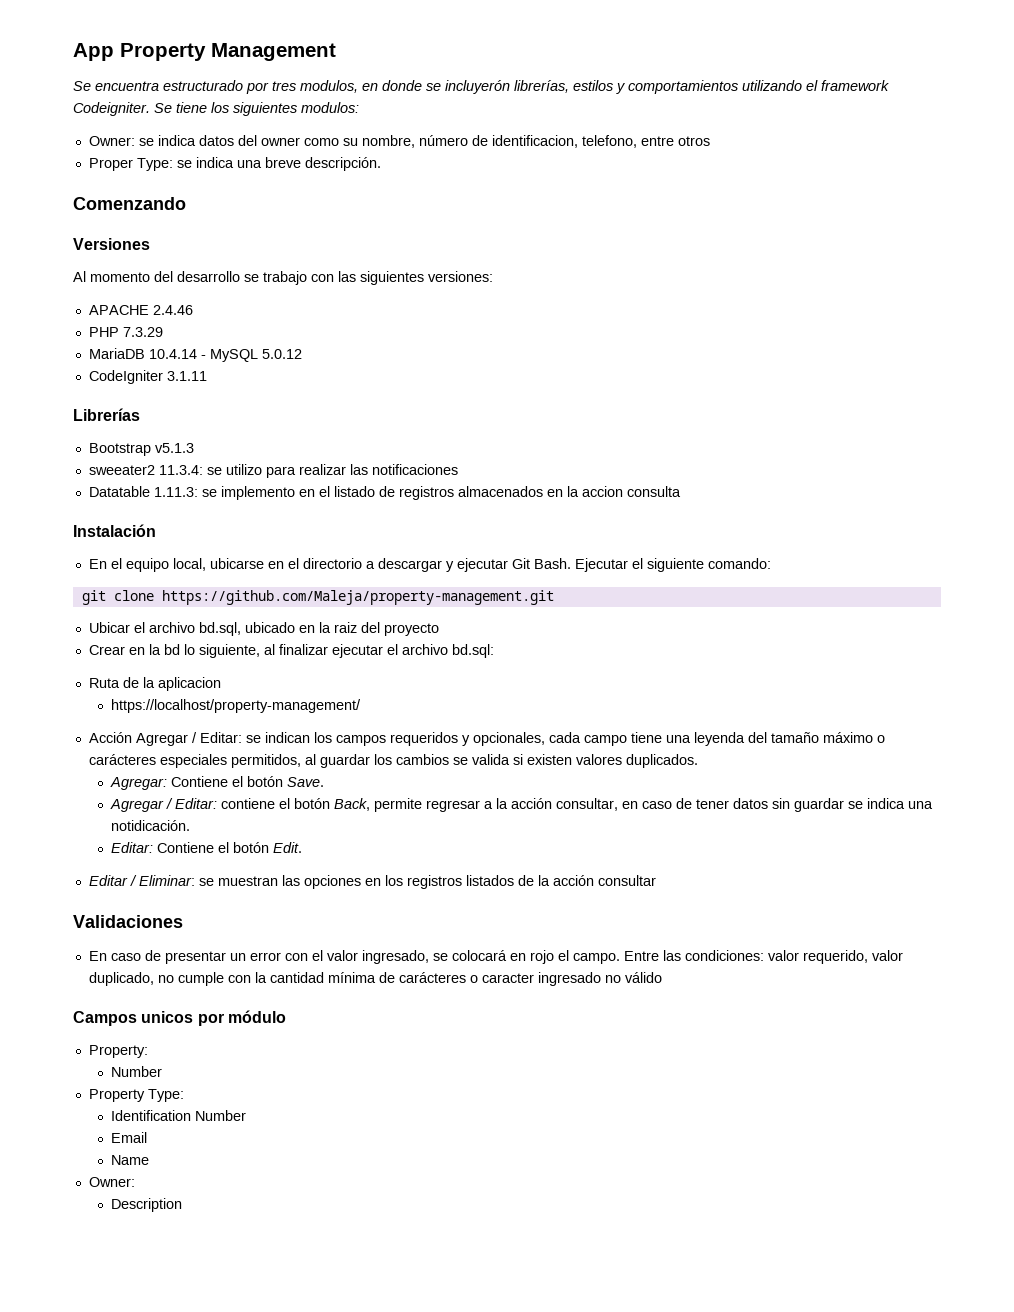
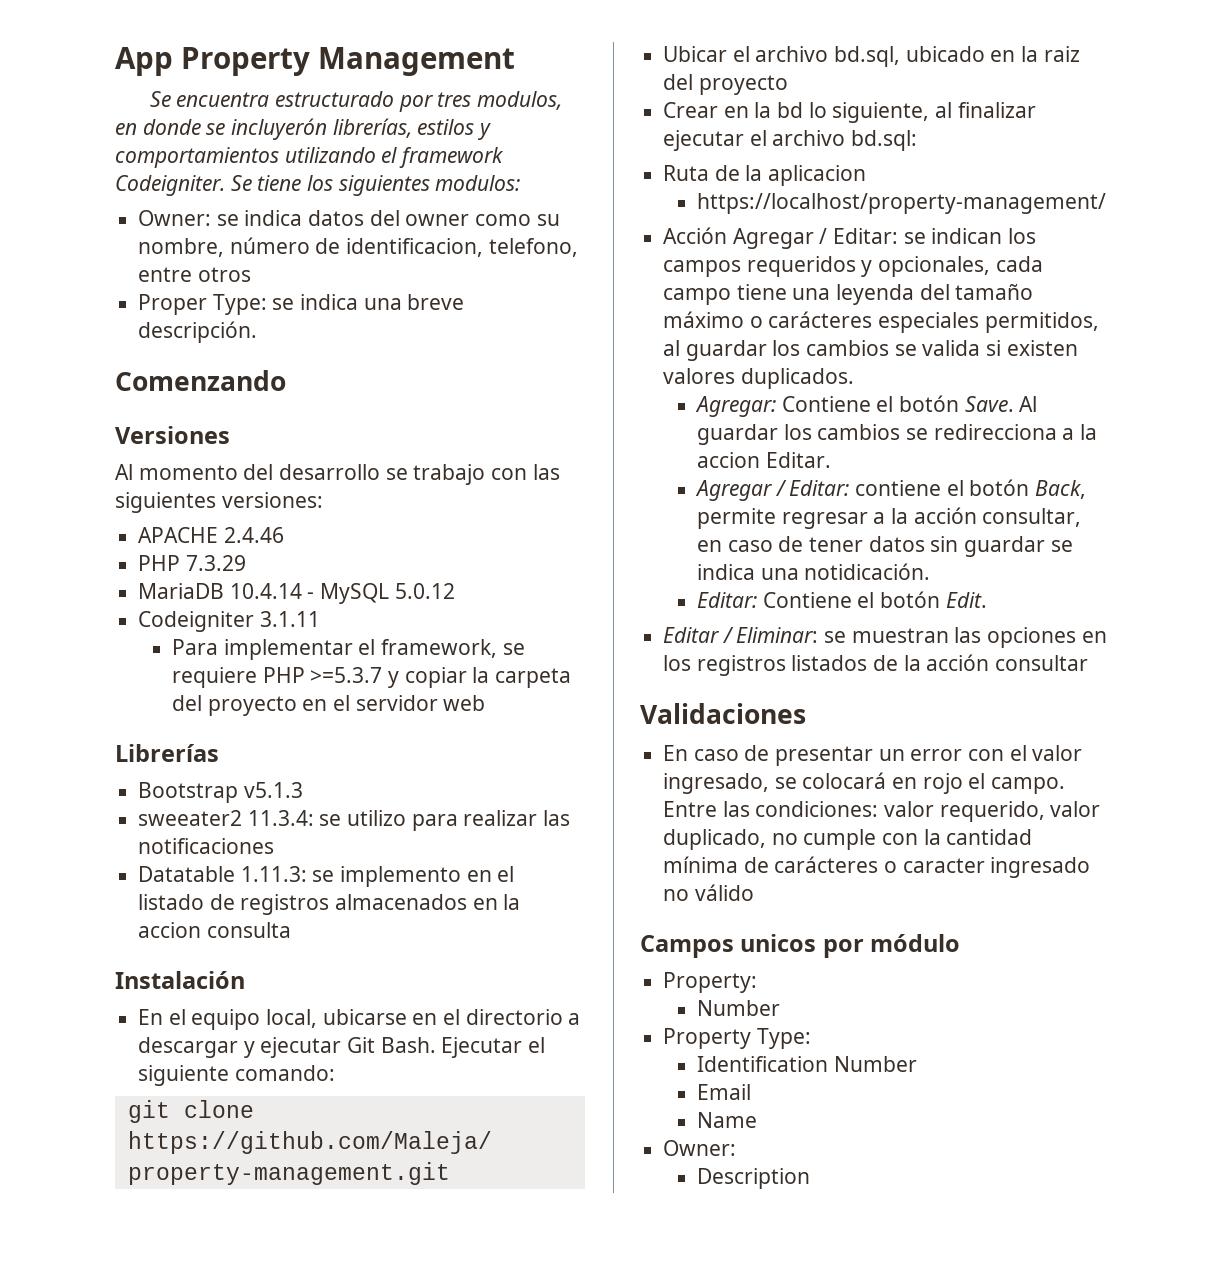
- CodeIgniter 3.1.11
+ Codeigniter 3.1.11
+ Para implementar el framework, se requiere PHP >=5.3.7 y copiar la carpeta del proyecto en el servidor web
+ Al guardar los cambios se redirecciona a la accion Editar.

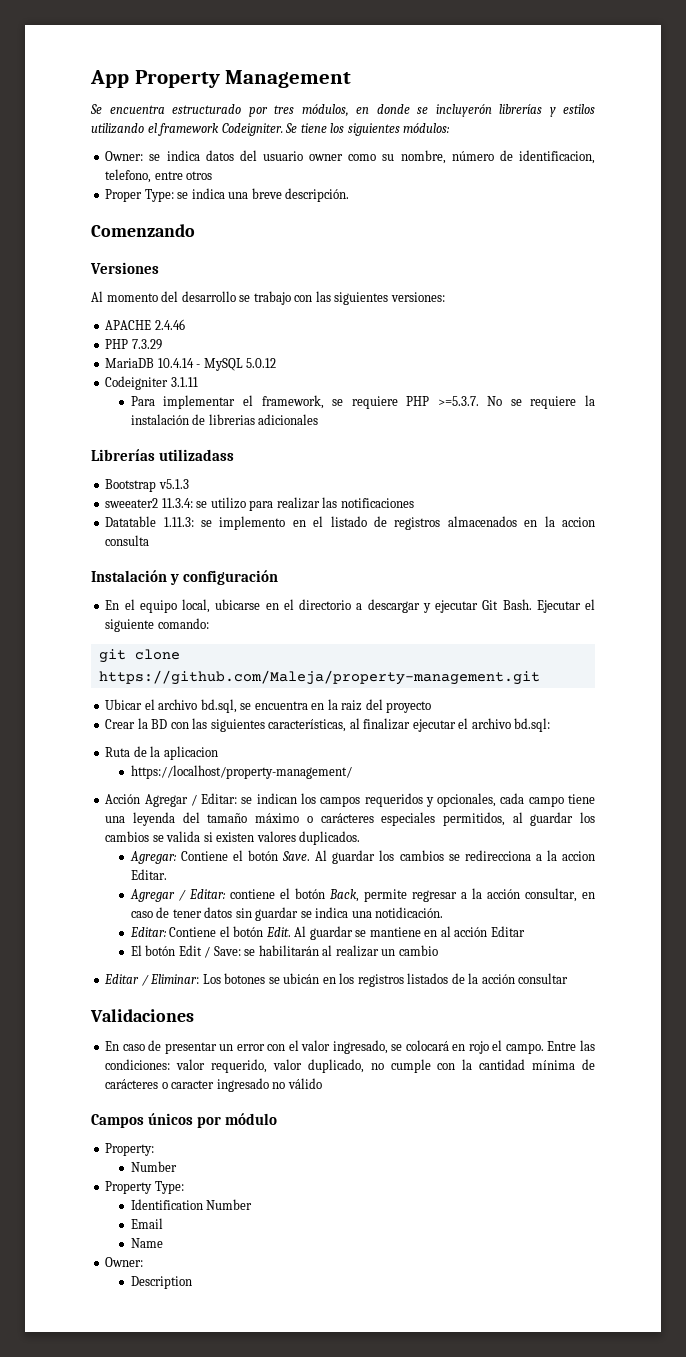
- Se encuentra estructurado por tres modulos, en donde se incluyerón librerías, estilos y comportamientos utilizando el framework Codeigniter.
+ Se encuentra estructurado por tres módulos, en donde se incluyerón librerías y estilos utilizando el framework Codeigniter.
- Se tiene los siguientes modulos:
+ Se tiene los siguientes módulos:
- Owner: se indica datos del owner como su nombre, número de identificacion, telefono, entre otros
+ Owner: se indica datos del usuario owner como su nombre, número de identificacion, telefono, entre otros
- Para implementar el framework, se requiere PHP >=5.3.7 y copiar la carpeta del proyecto en el servidor web
+ Para implementar el framework, se requiere PHP >=5.3.7. No se requiere la instalación de librerias adicionales
- Librerías
+ Librerías utilizadass
- Instalación
+ Instalación y configuración
- Ubicar el archivo bd.sql, ubicado en la raiz del proyecto
+ Ubicar el archivo bd.sql, se encuentra en la raiz del proyecto
- Crear en la bd lo siguiente, al finalizar ejecutar el archivo bd.sql:
+ Crear la BD con las siguientes características, al finalizar ejecutar el archivo bd.sql:
+ Al guardar se mantiene en al acción Editar
+ El botón Edit / Save: se habilitarán al realizar un cambio
- Editar / Eliminar: se muestran las opciones en los registros listados de la acción consultar
+ Editar / Eliminar: Los botones se ubicán en los registros listados de la acción consultar
- Campos unicos por módulo
+ Campos únicos por módulo

